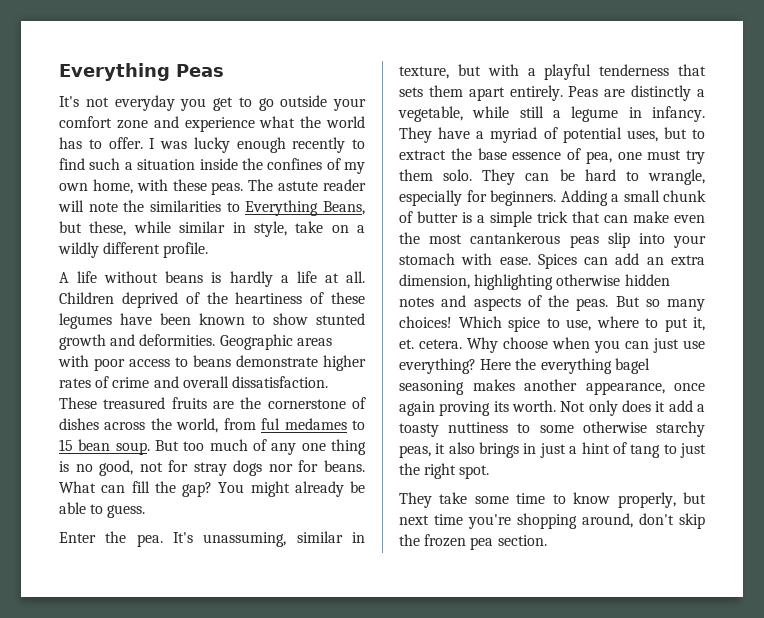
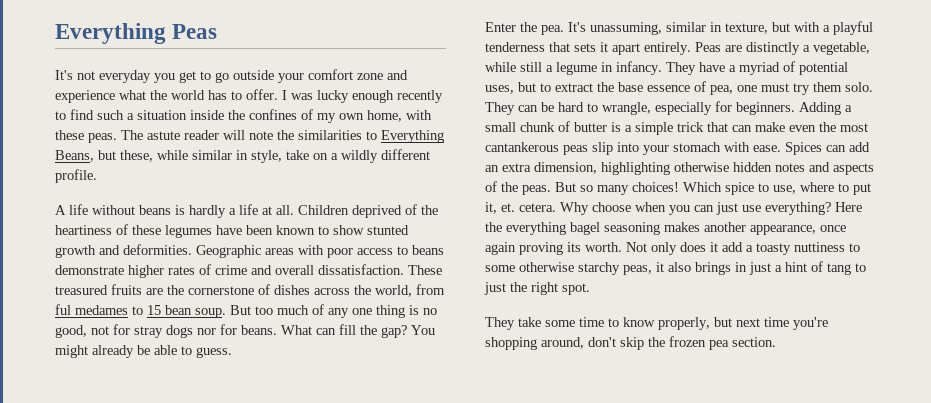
- It's unassuming, similar in texture, but with a playful tenderness that sets them apart entirely.
+ It's unassuming, similar in texture, but with a playful tenderness that sets it apart entirely.

